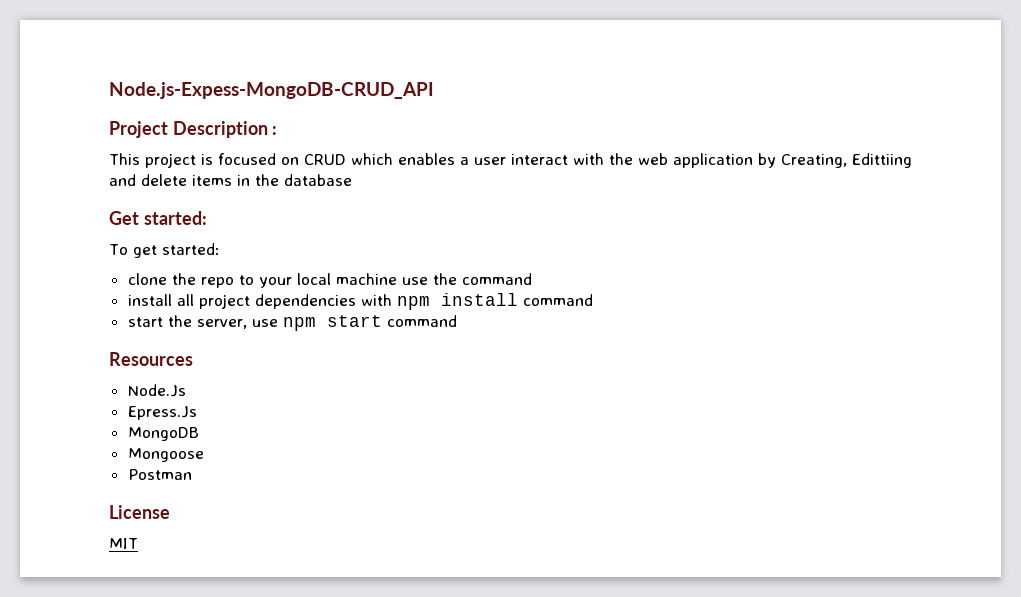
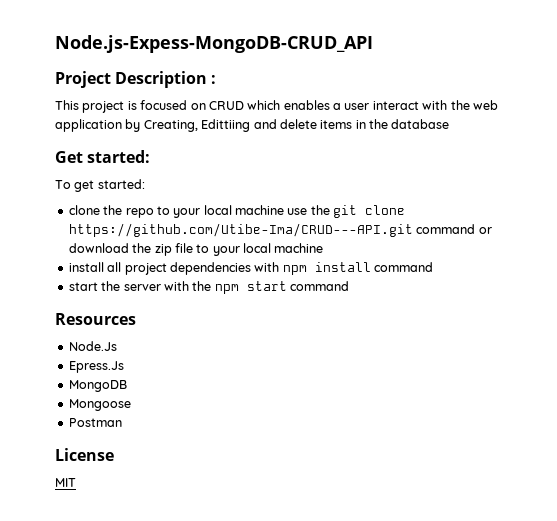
- clone the repo to your local machine use the command
+ clone the repo to your local machine use the git clone https://github.com/Utibe-Ima/CRUD---API.git command or download the zip file to your local machine
- start the server, use npm start command
+ start the server with the npm start command

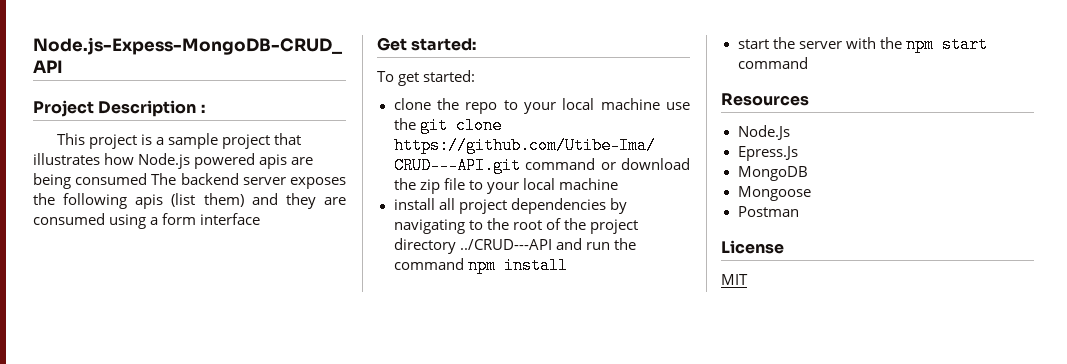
- This project is focused on CRUD which enables a user interact with the web application by Creating, Edittiing and delete items in the database
+ This project is a sample project that illustrates how Node.js powered apis are being consumed The backend server exposes the following apis (list them) and they are consumed using a form interface
- install all project dependencies with npm install command
+ install all project dependencies by navigating to the root of the project directory ../CRUD---API and run the command npm install

